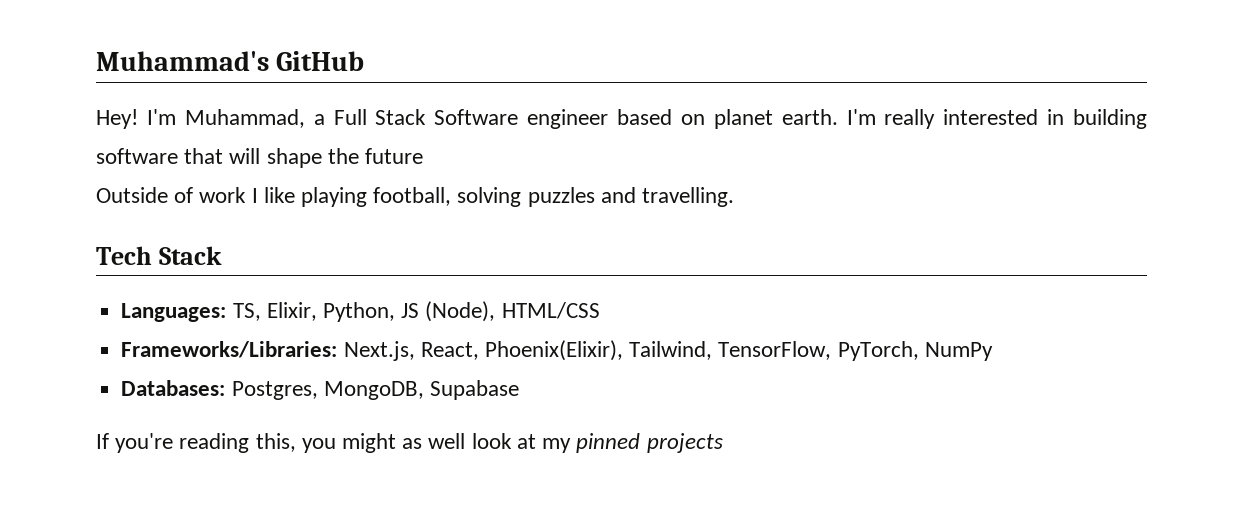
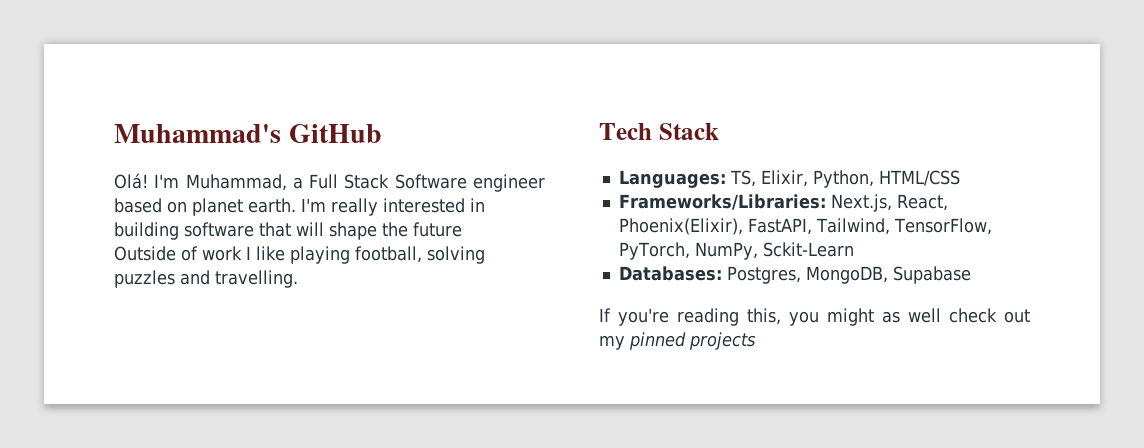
- Hey!
+ Olá!
- Languages: TS, Elixir, Python, JS (Node), HTML/CSS
+ Languages: TS, Elixir, Python, HTML/CSS
- Frameworks/Libraries: Next.js, React, Phoenix(Elixir), Tailwind, TensorFlow, PyTorch, NumPy
+ Frameworks/Libraries: Next.js, React, Phoenix(Elixir), FastAPI, Tailwind, TensorFlow, PyTorch, NumPy, Sckit-Learn
- If you're reading this, you might as well look at my pinned projects
+ If you're reading this, you might as well check out my pinned projects

